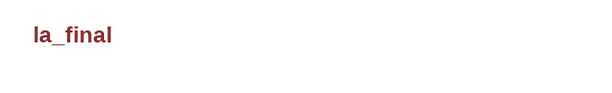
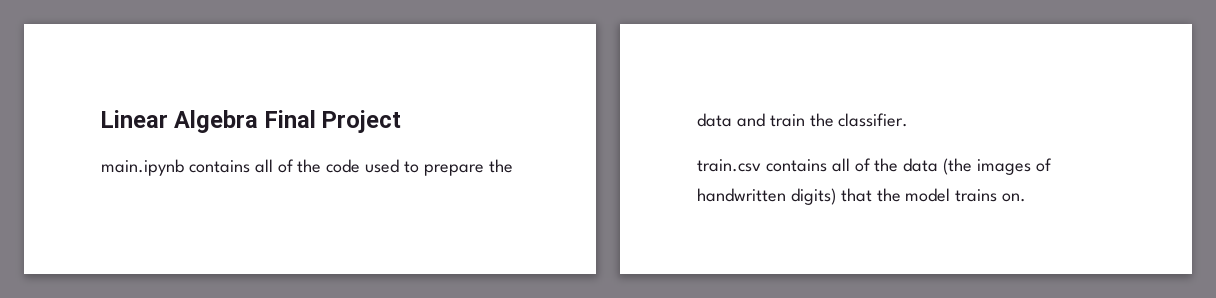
- la_final
+ Linear Algebra Final Project
+ main.ipynb contains all of the code used to prepare the data and train the classifier.
+ train.csv contains all of the data (the images of handwritten digits) that the model trains on.

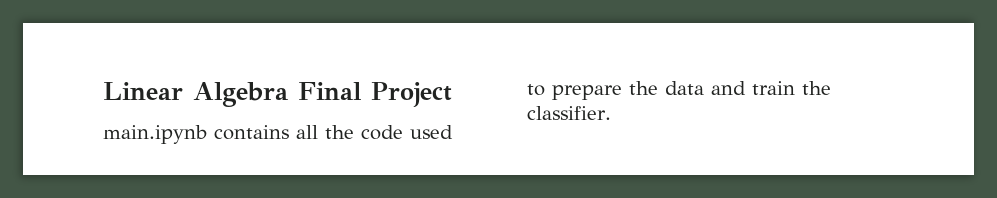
- main.ipynb contains all of the code used to prepare the data and train the classifier.
+ main.ipynb contains all the code used to prepare the data and train the classifier.
- train.csv contains all of the data (the images of handwritten digits) that the model trains on.

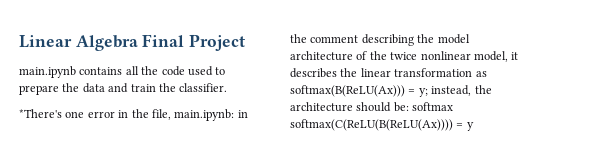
+ *There's one error in the file, main.ipynb: in the comment describing the model architecture of the twice nonlinear model, it describes the linear transformation as softmax(B(ReLU(Ax))) = y; instead, the architecture should be: softmax softmax(C(ReLU(B(ReLU(Ax)))) = y

